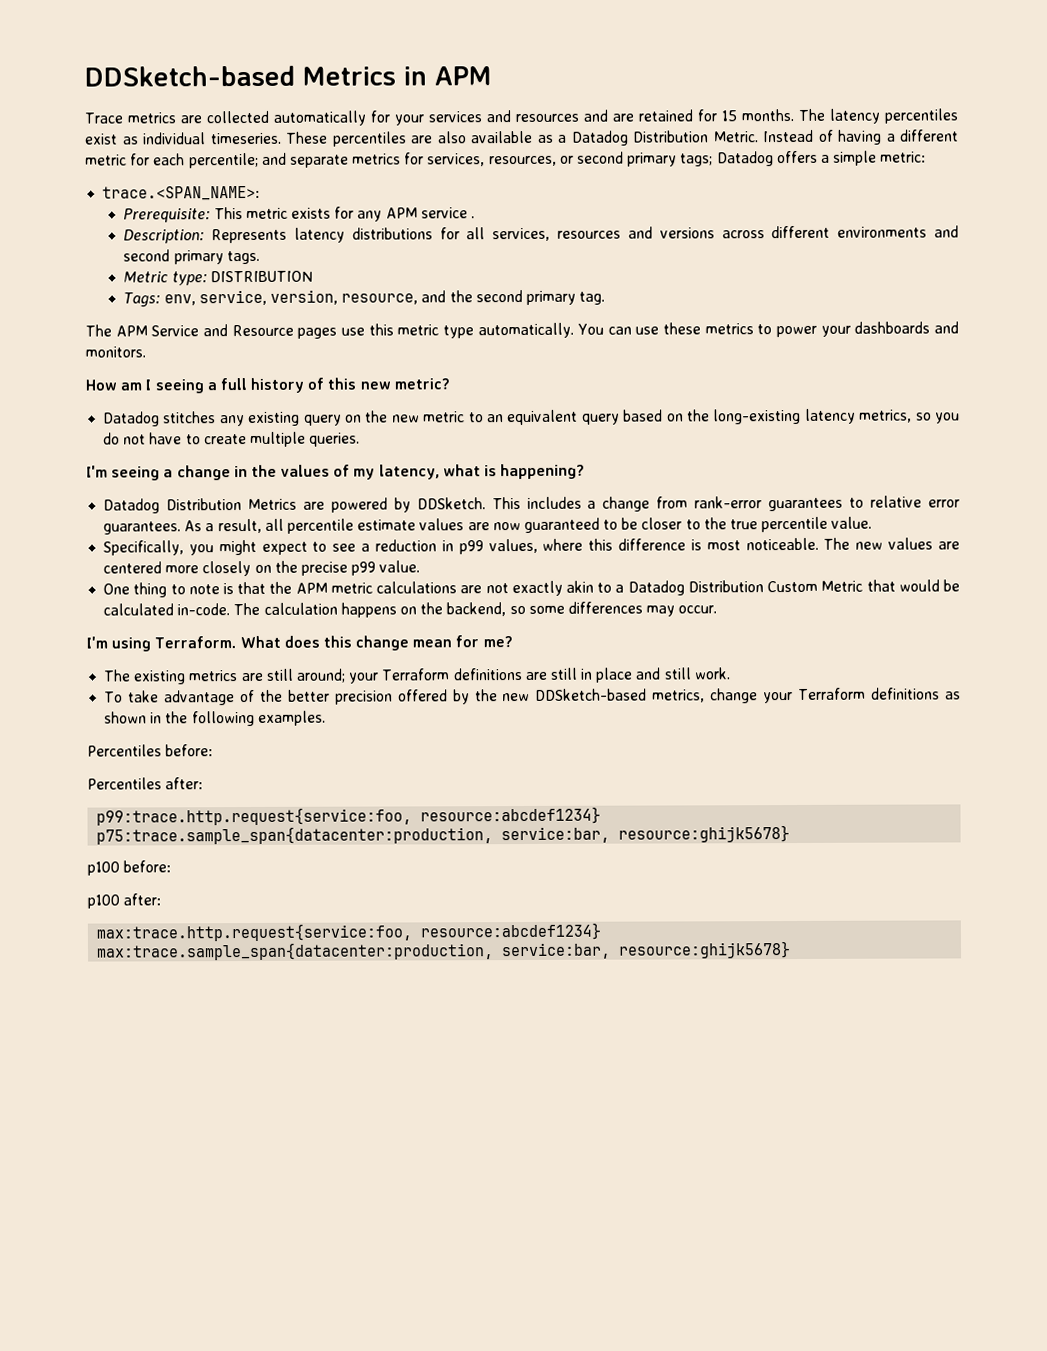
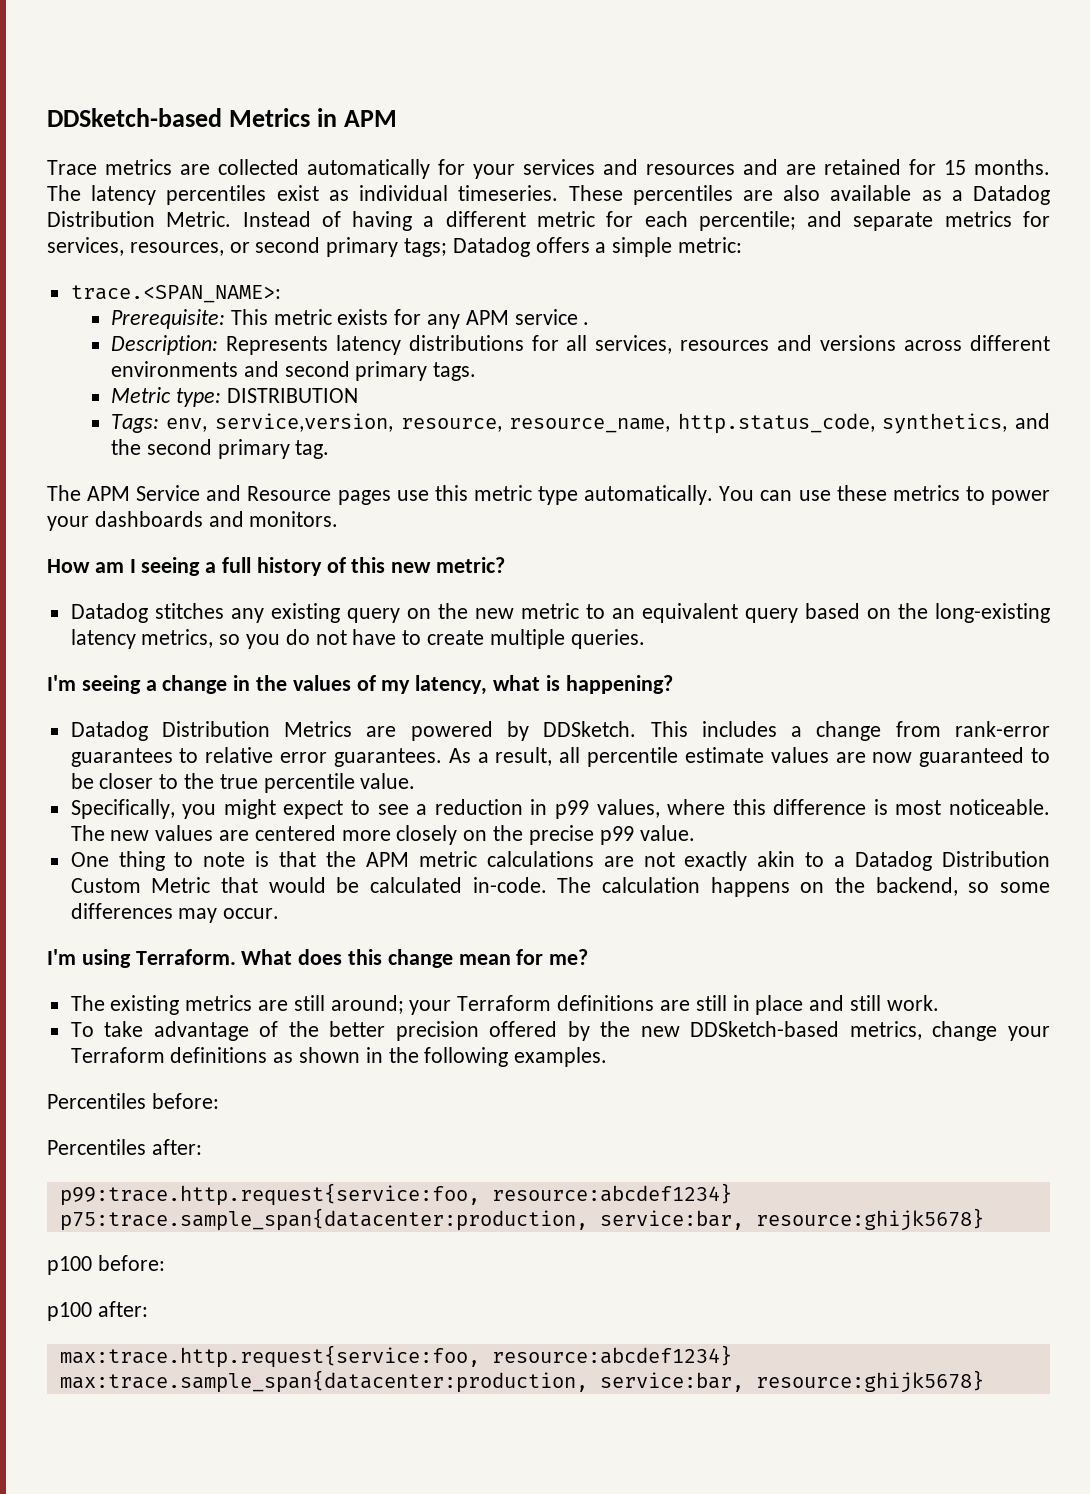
- Tags: env, service, version, resource, and the second primary tag.
+ Tags: env, service,version, resource, resource_name, http.status_code, synthetics, and the second primary tag.

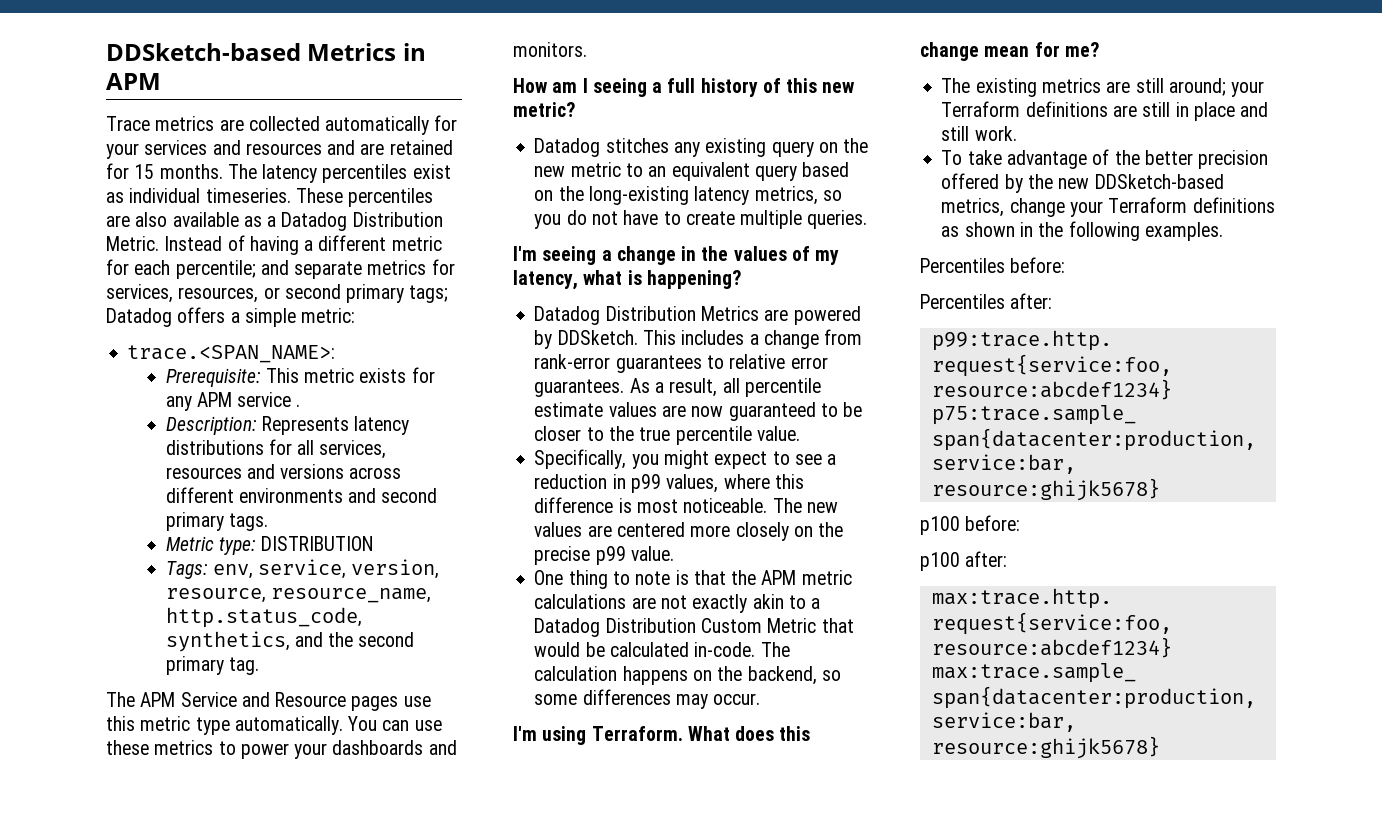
- Tags: env, service,version, resource, resource_name, http.status_code, synthetics, and the second primary tag.
+ Tags: env, service, version, resource, resource_name, http.status_code, synthetics, and the second primary tag.

